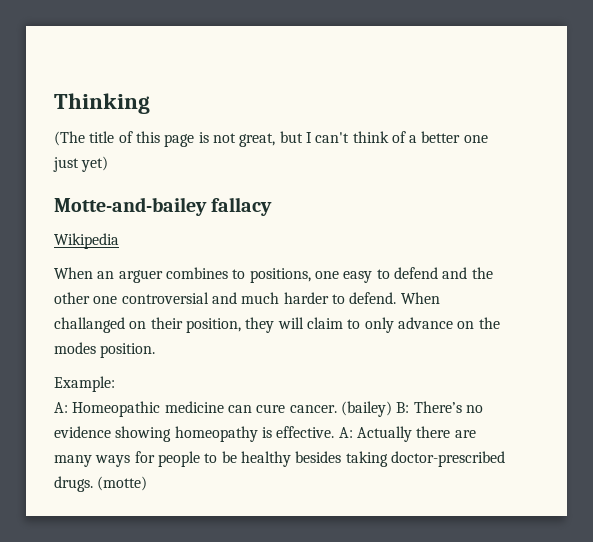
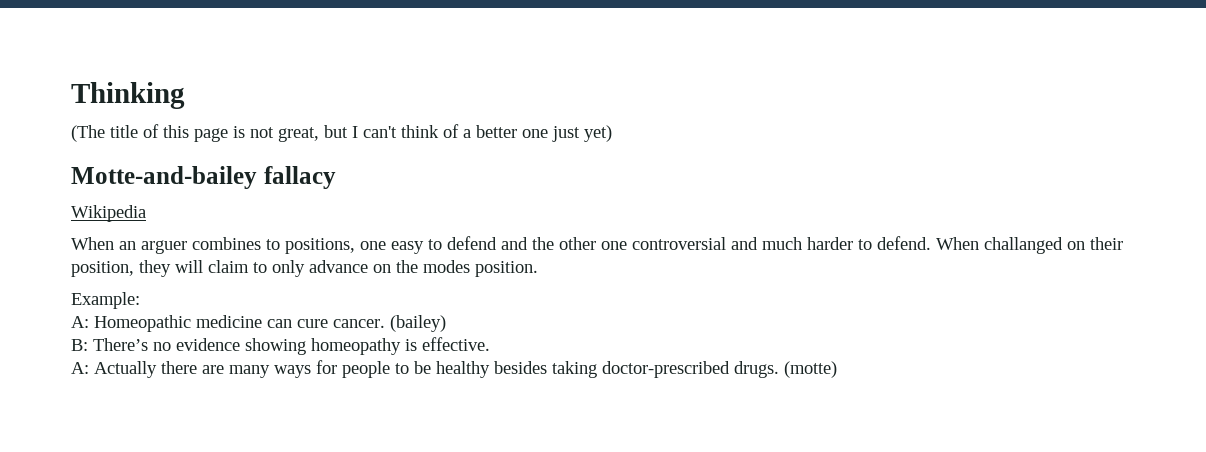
- (bailey) B: There’s no evidence showing homeopathy is effective. A: Actually there are many ways for people to be healthy besides taking doctor-prescribed drugs.
+ (bailey)
+ B: There’s no evidence showing homeopathy is effective.
+ A: Actually there are many ways for people to be healthy besides taking doctor-prescribed drugs.

